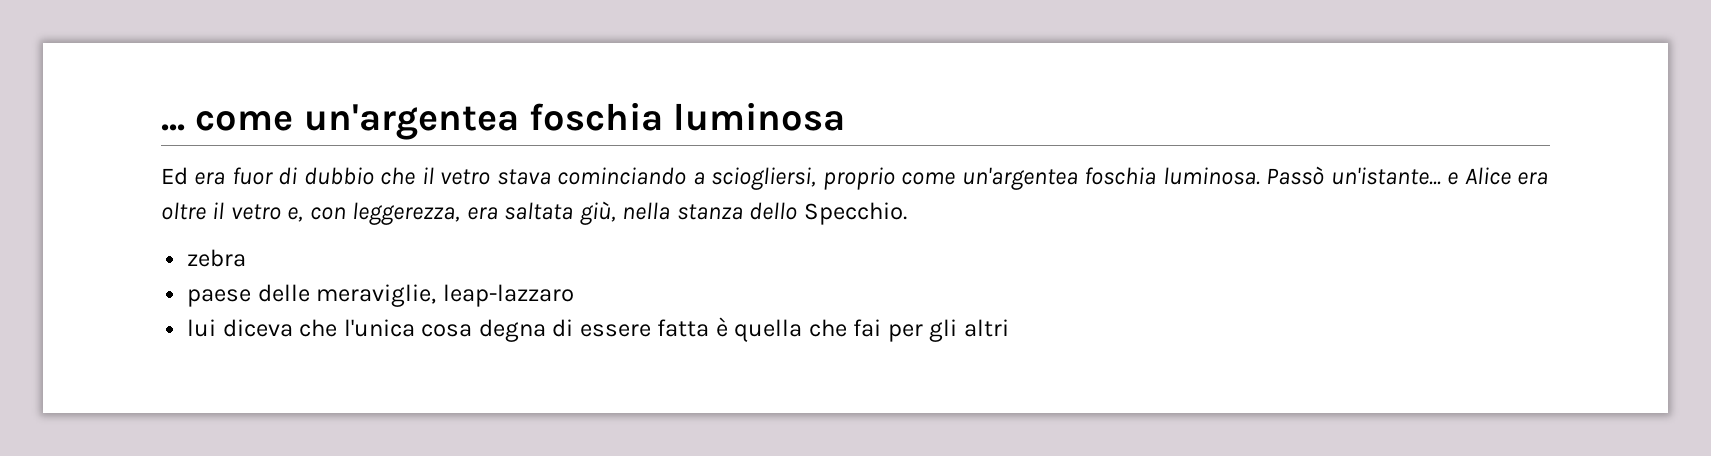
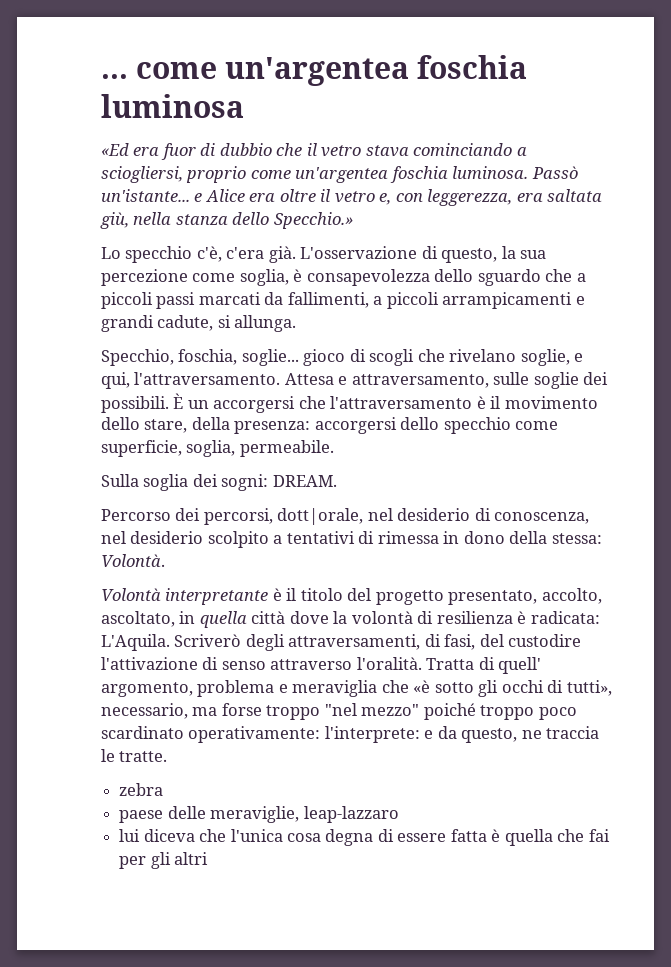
- Ed era fuor di dubbio che il vetro stava cominciando a sciogliersi, proprio come un'argentea foschia luminosa.
+ «Ed era fuor di dubbio che il vetro stava cominciando a sciogliersi, proprio come un'argentea foschia luminosa.
- Passò un'istante... e Alice era oltre il vetro e, con leggerezza, era saltata giù, nella stanza dello Specchio.
+ Passò un'istante... e Alice era oltre il vetro e, con leggerezza, era saltata giù, nella stanza dello Specchio.»
+ Lo specchio c'è, c'era già. L'osservazione di questo, la sua percezione come soglia, è consapevolezza dello sguardo che a piccoli passi marcati da fallimenti, a piccoli arrampicamenti e grandi cadute, si allunga.
+ Specchio, foschia, soglie... gioco di scogli che rivelano soglie, e qui, l'attraversamento. Attesa e attraversamento, sulle soglie dei possibili. È un accorgersi che l'attraversamento è il movimento dello stare, della presenza: accorgersi dello specchio come superficie, soglia, permeabile.
+ Sulla soglia dei sogni: DREAM.
+ Percorso dei percorsi, dott|orale, nel desiderio di conoscenza, nel desiderio scolpito a tentativi di rimessa in dono della stessa: Volontà.
+ Volontà interpretante è il titolo del progetto presentato, accolto, ascoltato, in quella città dove la volontà di resilienza è radicata: L'Aquila. Scriverò degli attraversamenti, di fasi, del custodire l'attivazione di senso attraverso l'oralità. Tratta di quell' argomento, problema e meraviglia che «è sotto gli occhi di tutti», necessario, ma forse troppo "nel mezzo" poiché troppo poco scardinato operativamente: l'interprete: e da questo, ne traccia le tratte.

